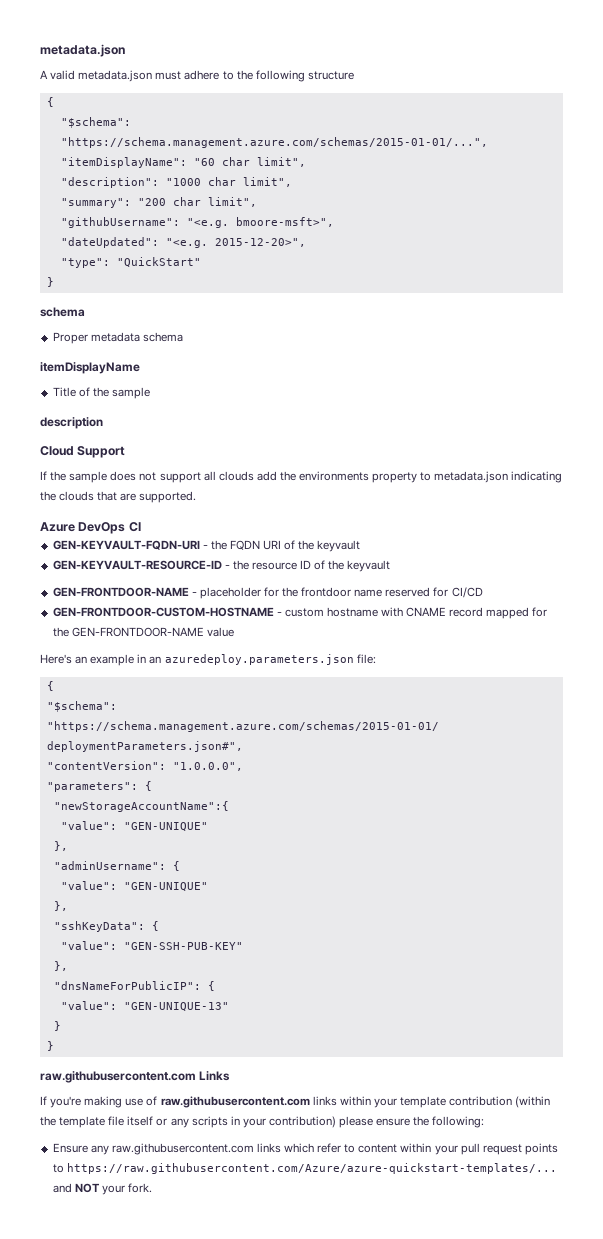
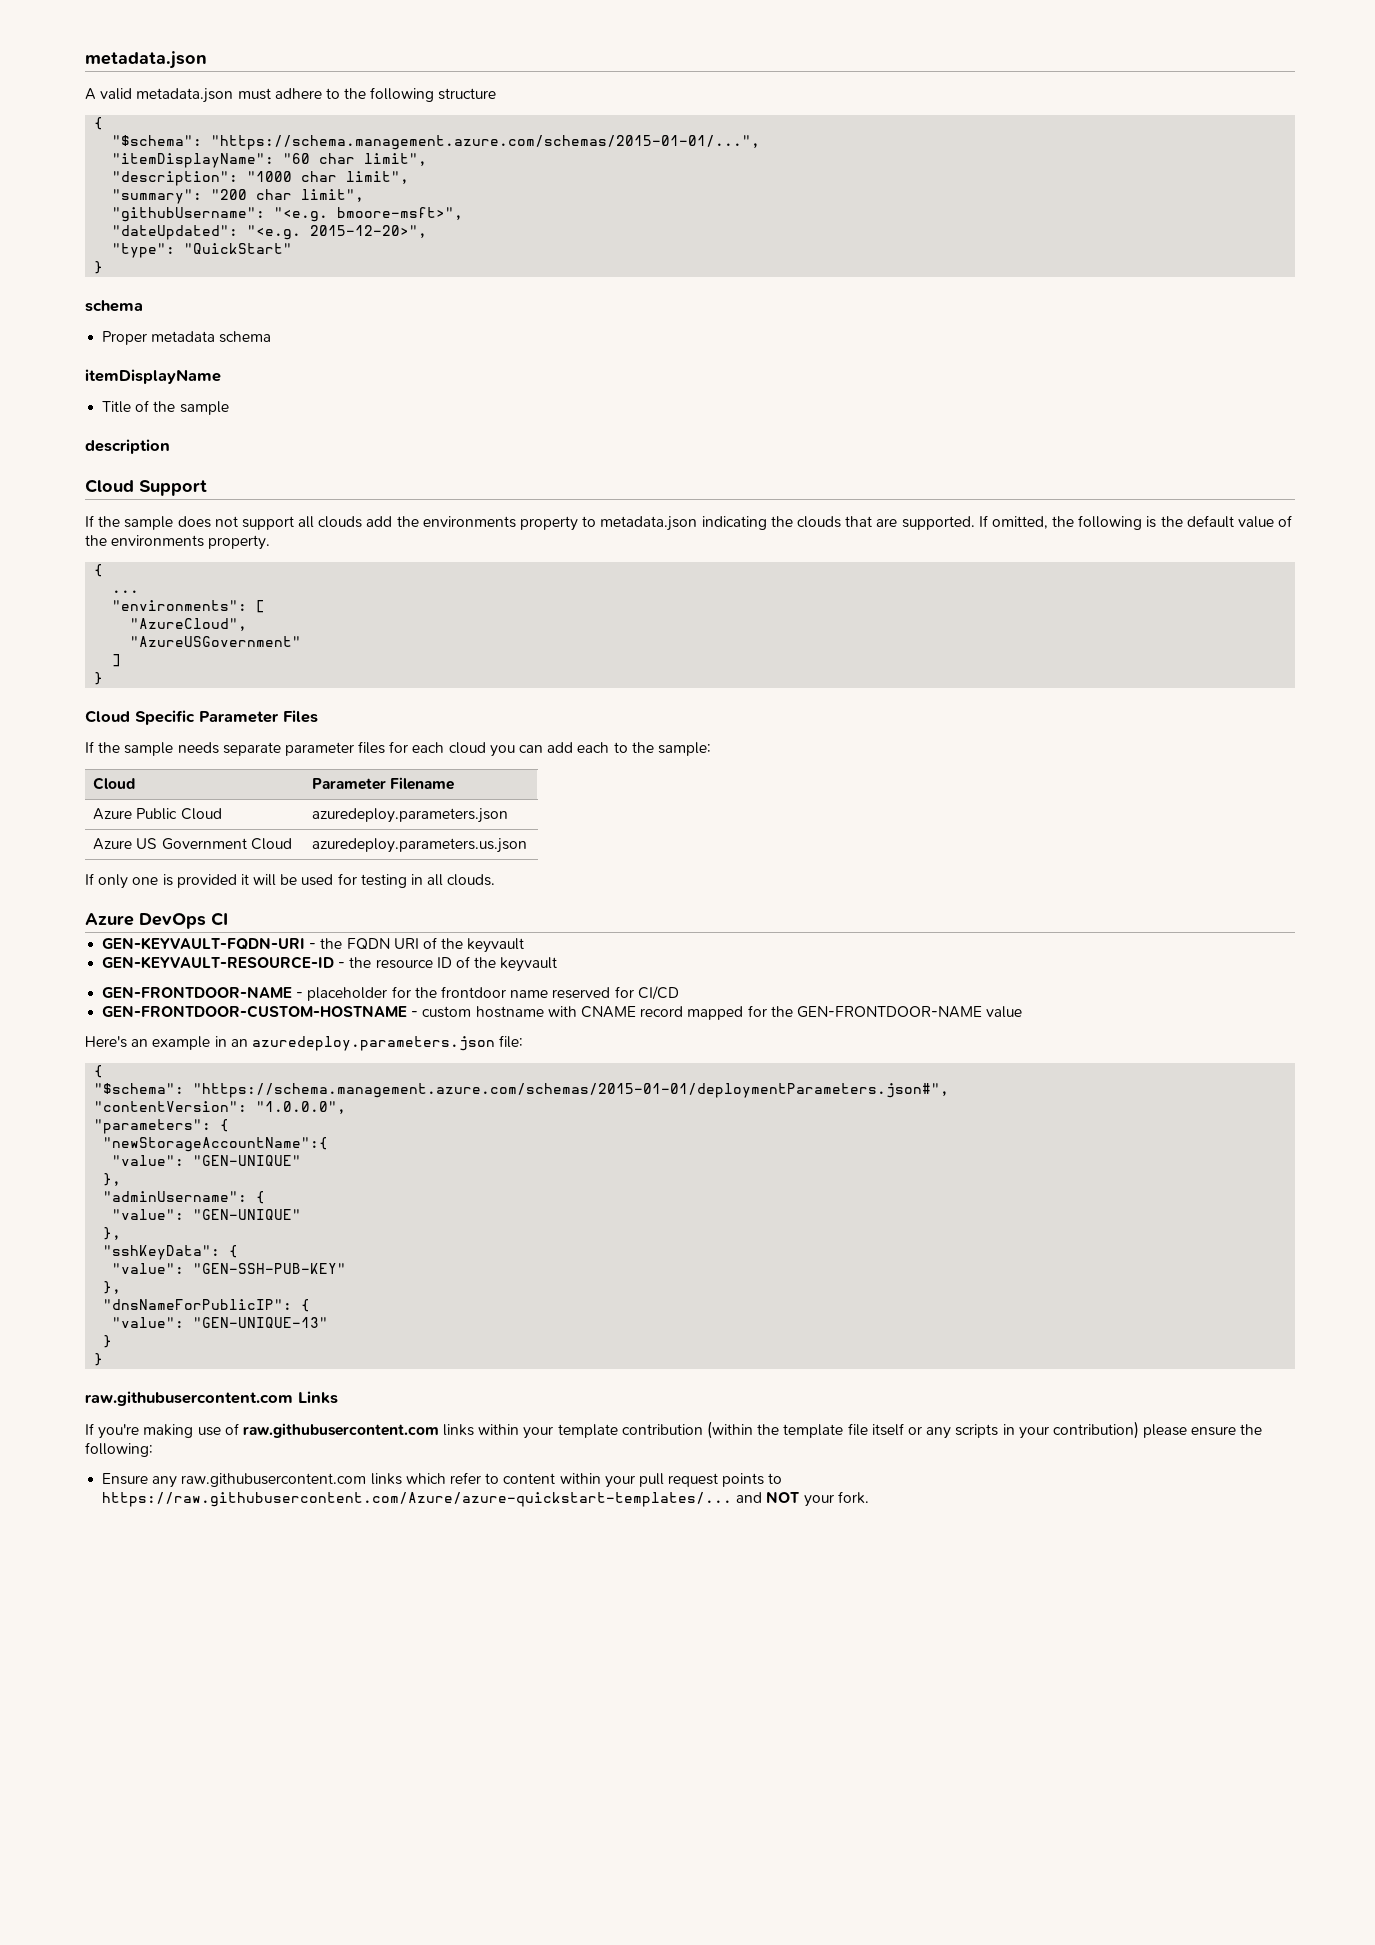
+ If omitted, the following is the default value of the environments property.
+ {
+ ...
+ "environments": [
+ "AzureCloud",
+ "AzureUSGovernment"
+ ]
+ }
+ Cloud Specific Parameter Files
+ If the sample needs separate parameter files for each cloud you can add each to the sample:
+ Cloud | Parameter Filename
+ Azure Public Cloud | azuredeploy.parameters.json
+ Azure US Government Cloud | azuredeploy.parameters.us.json
+ If only one is provided it will be used for testing in all clouds.

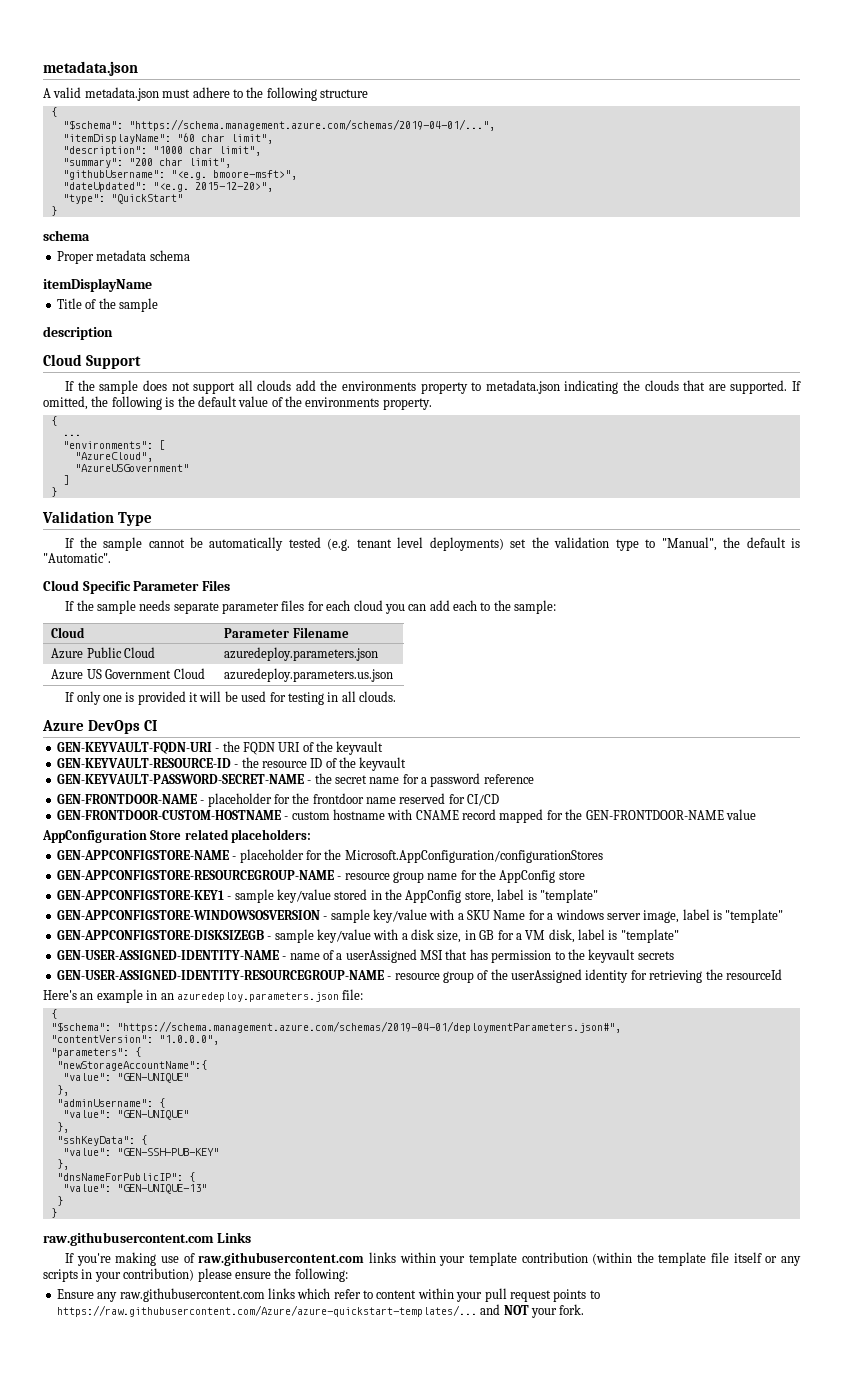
- "$schema": "https://schema.management.azure.com/schemas/2015-01-01/...",
+ "$schema": "https://schema.management.azure.com/schemas/2019-04-01/...",
+ Validation Type
+ If the sample cannot be automatically tested (e.g. tenant level deployments) set the validation type to "Manual", the default is "Automatic".
+ GEN-KEYVAULT-PASSWORD-SECRET-NAME - the secret name for a password reference
+ AppConfiguration Store related placeholders:
+ GEN-APPCONFIGSTORE-NAME - placeholder for the Microsoft.AppConfiguration/configurationStores
+ GEN-APPCONFIGSTORE-RESOURCEGROUP-NAME - resource group name for the AppConfig store
+ GEN-APPCONFIGSTORE-KEY1 - sample key/value stored in the AppConfig store, label is "template"
+ GEN-APPCONFIGSTORE-WINDOWSOSVERSION - sample key/value with a SKU Name for a windows server image, label is "template"
+ GEN-APPCONFIGSTORE-DISKSIZEGB - sample key/value with a disk size, in GB for a VM disk, label is "template"
+ GEN-USER-ASSIGNED-IDENTITY-NAME - name of a userAssigned MSI that has permission to the keyvault secrets
+ GEN-USER-ASSIGNED-IDENTITY-RESOURCEGROUP-NAME - resource group of the userAssigned identity for retrieving the resourceId
- "$schema": "https://schema.management.azure.com/schemas/2015-01-01/deploymentParameters.json#",
+ "$schema": "https://schema.management.azure.com/schemas/2019-04-01/deploymentParameters.json#",

